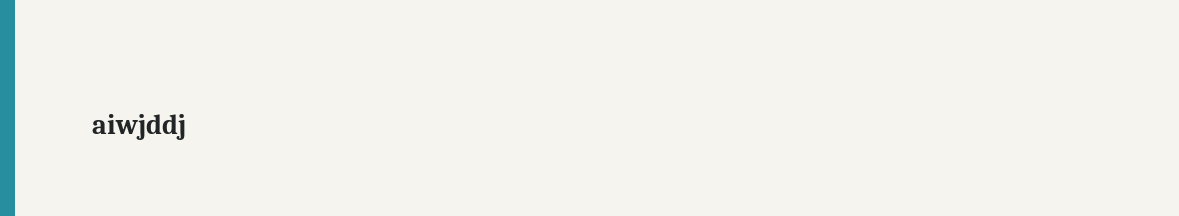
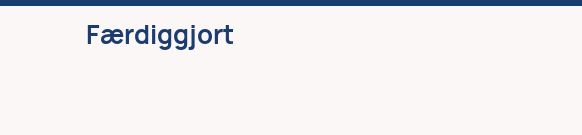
- aiwjddj
+ Færdiggjort

